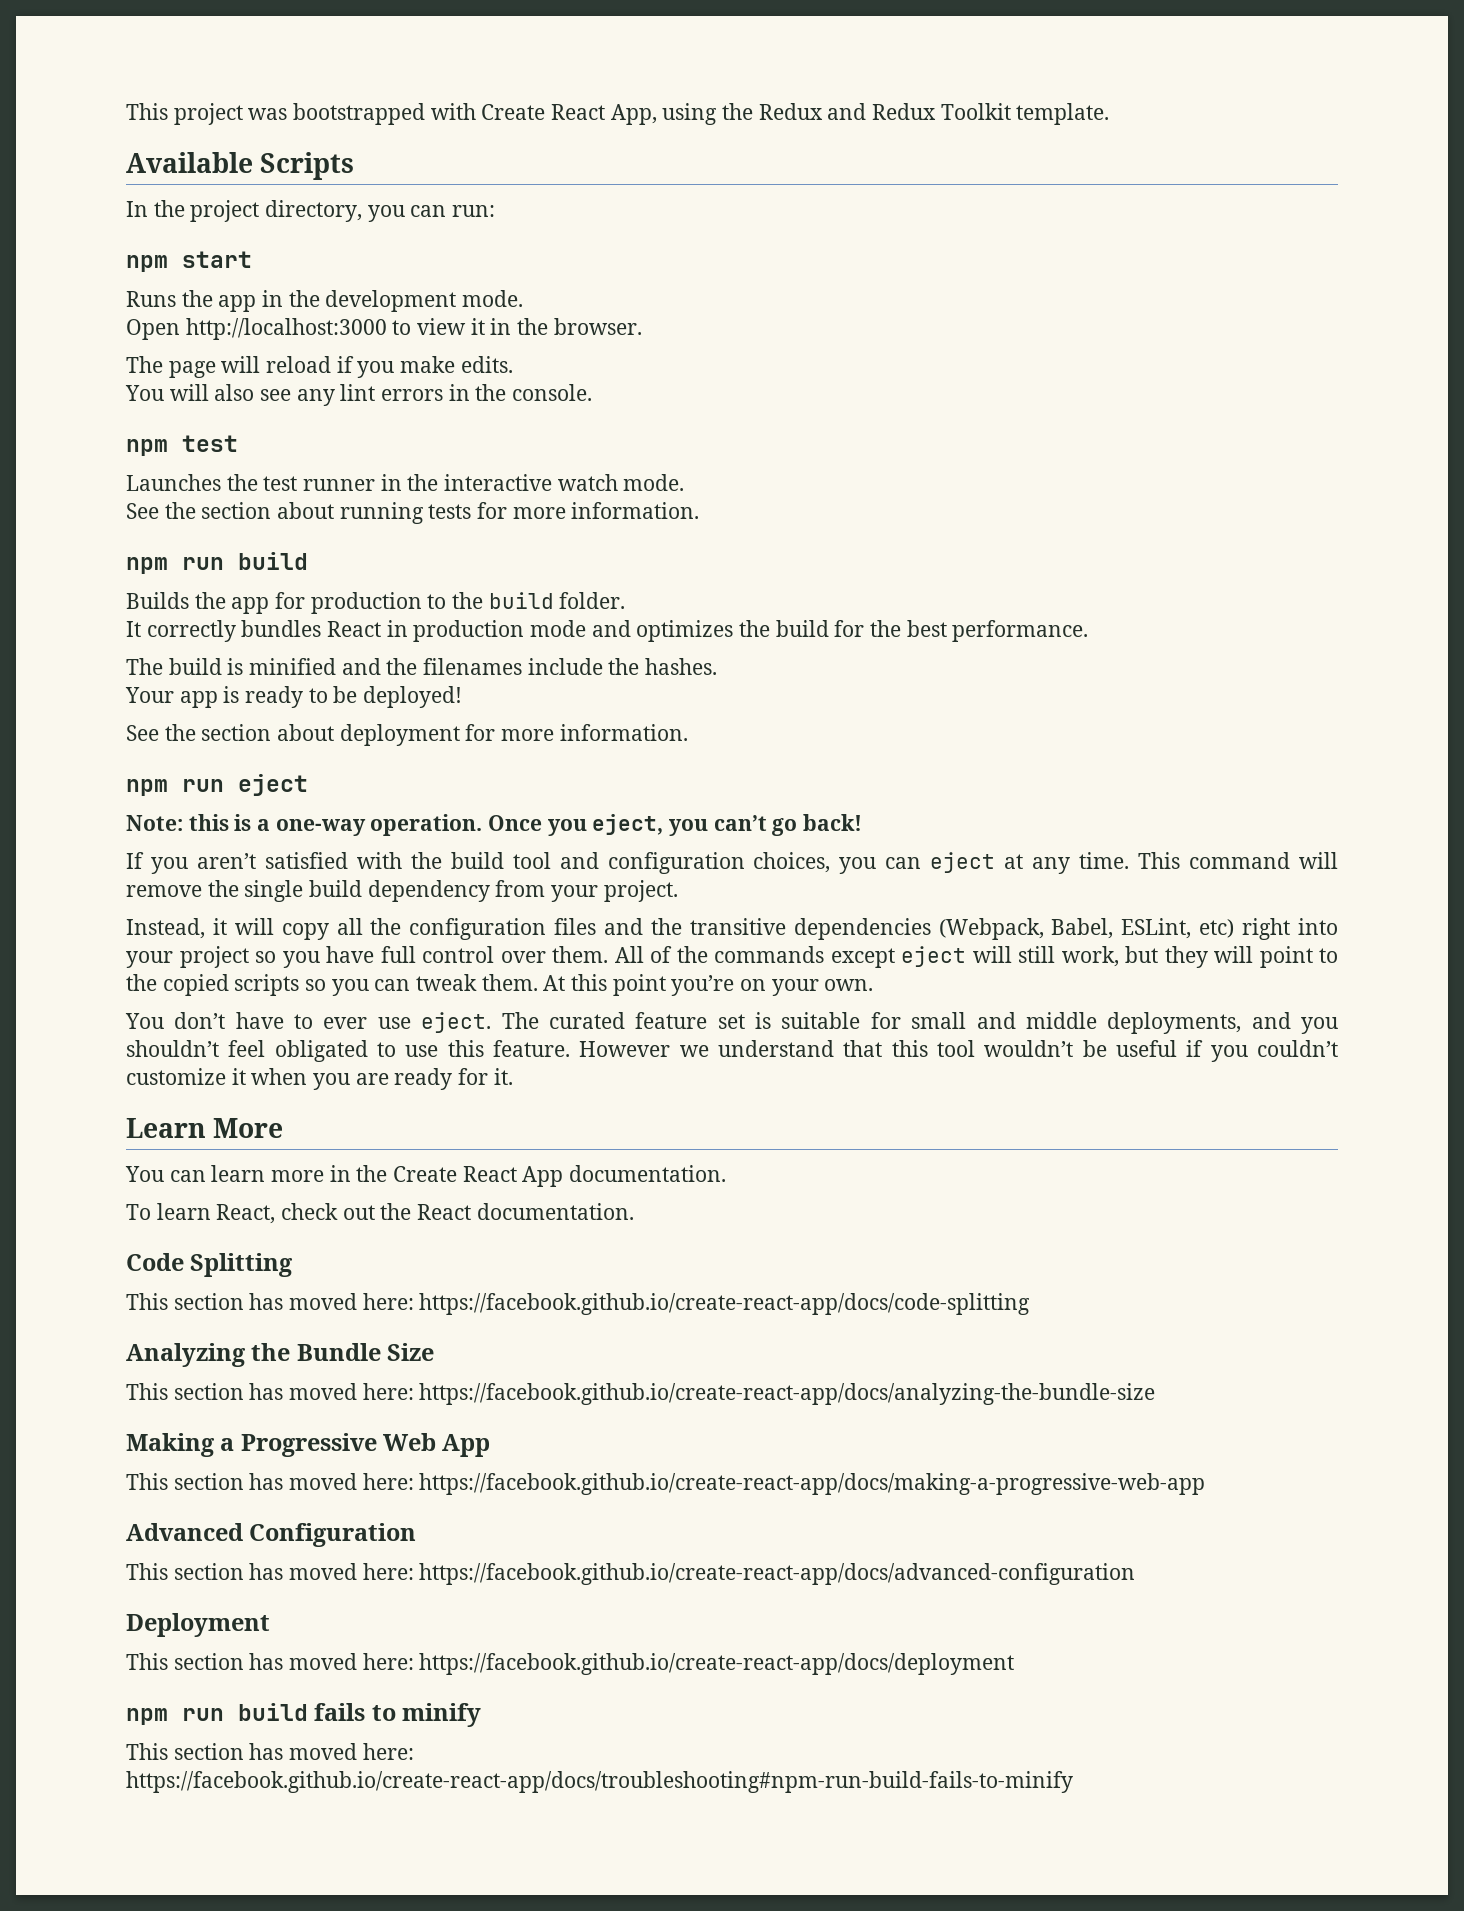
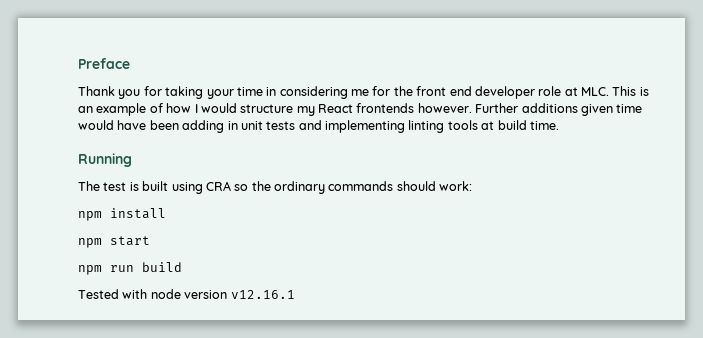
- This project was bootstrapped with Create React App, using the Redux and Redux Toolkit template.
- Available Scripts
- In the project directory, you can run:
+ Preface
+ Thank you for taking your time in considering me for the front end developer role at MLC. This is an example of how I would structure my React frontends however. Further additions given time would have been adding in unit tests and implementing linting tools at build time.
+ Running
+ The test is built using CRA so the ordinary commands should work:
+ npm install
  npm start
- Runs the app in the development mode.
- Open http://localhost:3000 to view it in the browser.
- The page will reload if you make edits.
- You will also see any lint errors in the console.
- npm test
- Launches the test runner in the interactive watch mode.
- See the section about running tests for more information.
  npm run build
- Builds the app for production to the build folder.
- It correctly bundles React in production mode and optimizes the build for the best performance.
- The build is minified and the filenames include the hashes.
- Your app is ready to be deployed!
- See the section about deployment for more information.
- npm run eject
- Note: this is a one-way operation. Once you eject, you can’t go back!
- If you aren’t satisfied with the build tool and configuration choices, you can eject at any time. This command will remove the single build dependency from your project.
- Instead, it will copy all the configuration files and the transitive dependencies (Webpack, Babel, ESLint, etc) right into your project so you have full control over them. All of the commands except eject will still work, but they will point to the copied scripts so you can tweak them. At this point you’re on your own.
- You don’t have to ever use eject. The curated feature set is suitable for small and middle deployments, and you shouldn’t feel obligated to use this feature. However we understand that this tool wouldn’t be useful if you couldn’t customize it when you are ready for it.
- Learn More
- You can learn more in the Create React App documentation.
- To learn React, check out the React documentation.
- Code Splitting
- This section has moved here: https://facebook.github.io/create-react-app/docs/code-splitting
- Analyzing the Bundle Size
- This section has moved here: https://facebook.github.io/create-react-app/docs/analyzing-the-bundle-size
- Making a Progressive Web App
- This section has moved here: https://facebook.github.io/create-react-app/docs/making-a-progressive-web-app
- Advanced Configuration
- This section has moved here: https://facebook.github.io/create-react-app/docs/advanced-configuration
- Deployment
- This section has moved here: https://facebook.github.io/create-react-app/docs/deployment
- npm run build fails to minify
- This section has moved here: https://facebook.github.io/create-react-app/docs/troubleshooting#npm-run-build-fails-to-minify
+ Tested with node version v12.16.1

